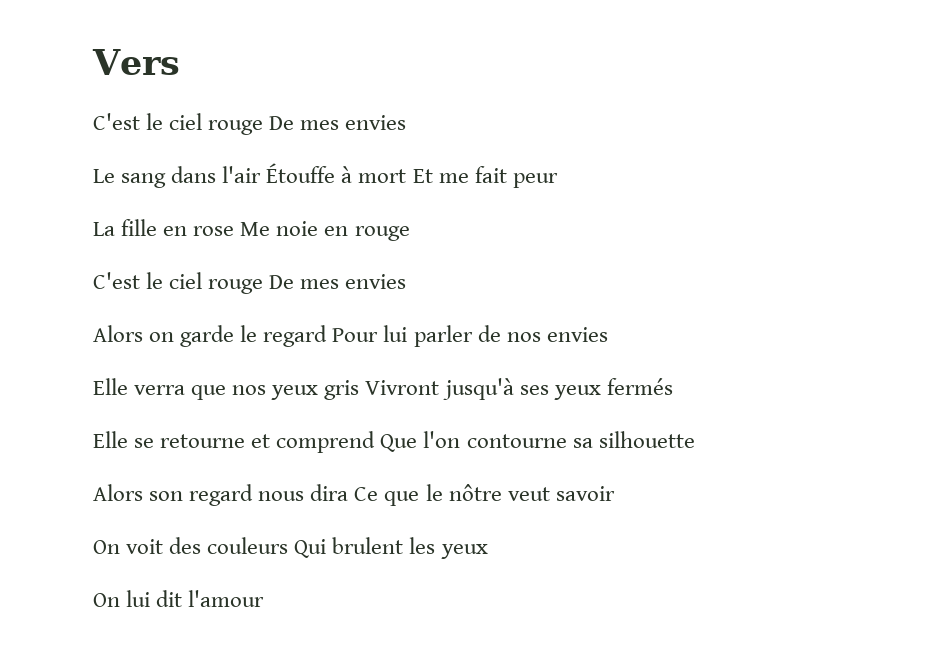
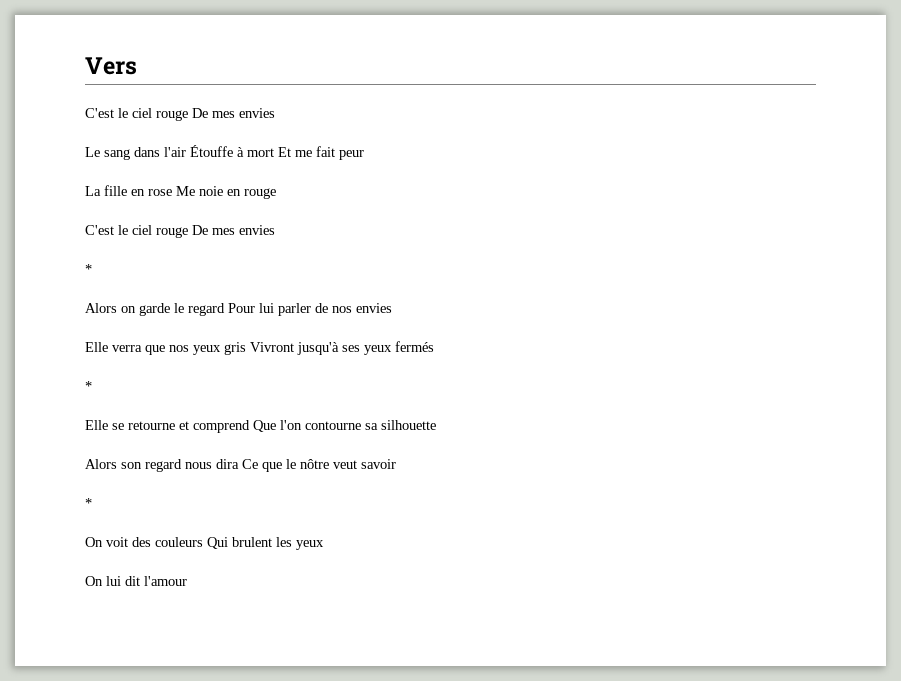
  La fille en rose Me noie en rouge
  C'est le ciel rouge De mes envies
+ *
  Elle verra que nos yeux gris Vivront jusqu'à ses yeux fermés
+ *
  Alors son regard nous dira Ce que le nôtre veut savoir
+ *

